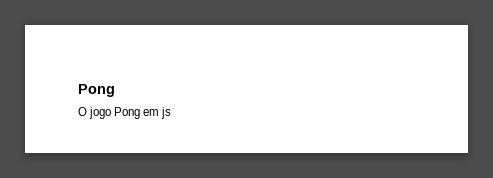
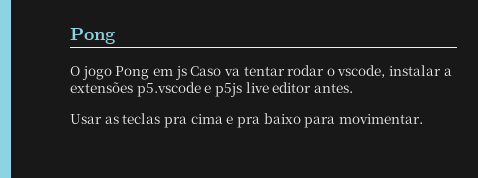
- O jogo Pong em js
+ O jogo Pong em js Caso va tentar rodar o vscode, instalar a extensões p5.vscode e p5js live editor antes.
+ Usar as teclas pra cima e pra baixo para movimentar.

